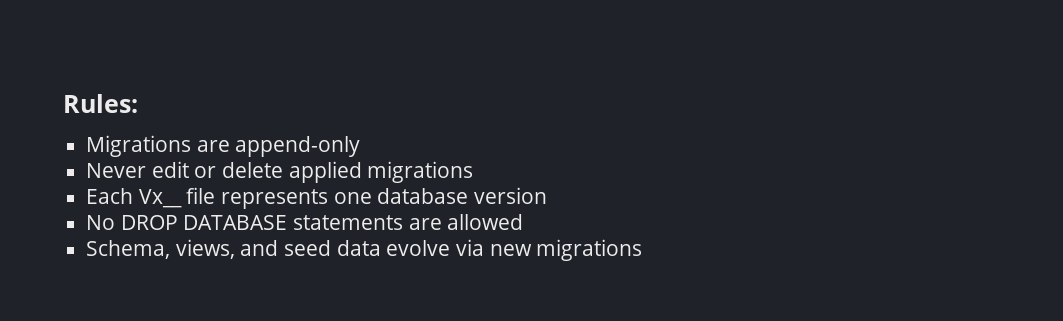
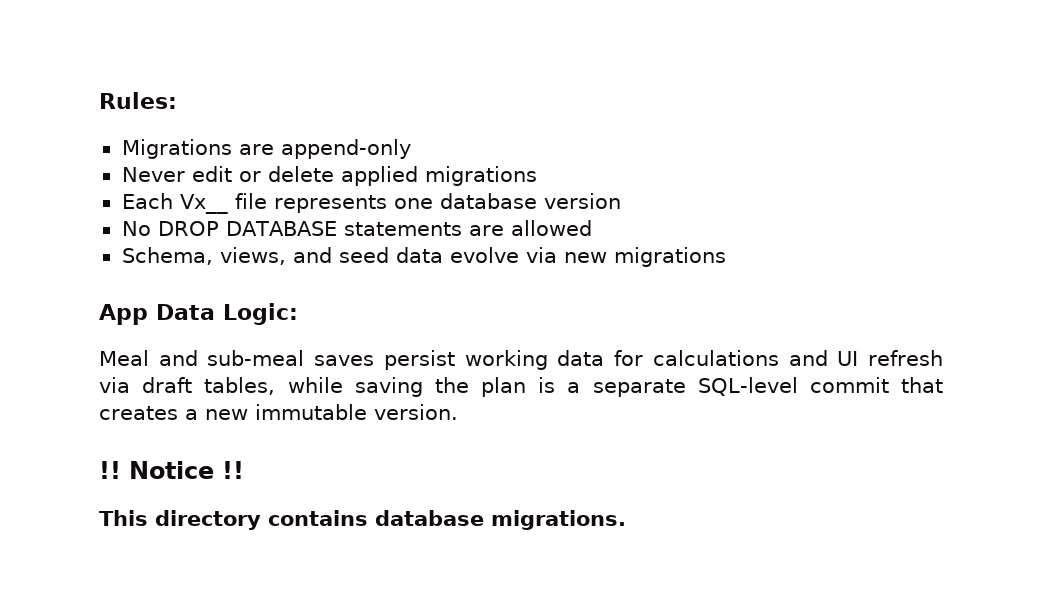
+ App Data Logic:
+ Meal and sub-meal saves persist working data for calculations and UI refresh via draft tables, while saving the plan is a separate SQL-level commit that creates a new immutable version.
+ !! Notice !!
+ This directory contains database migrations.

